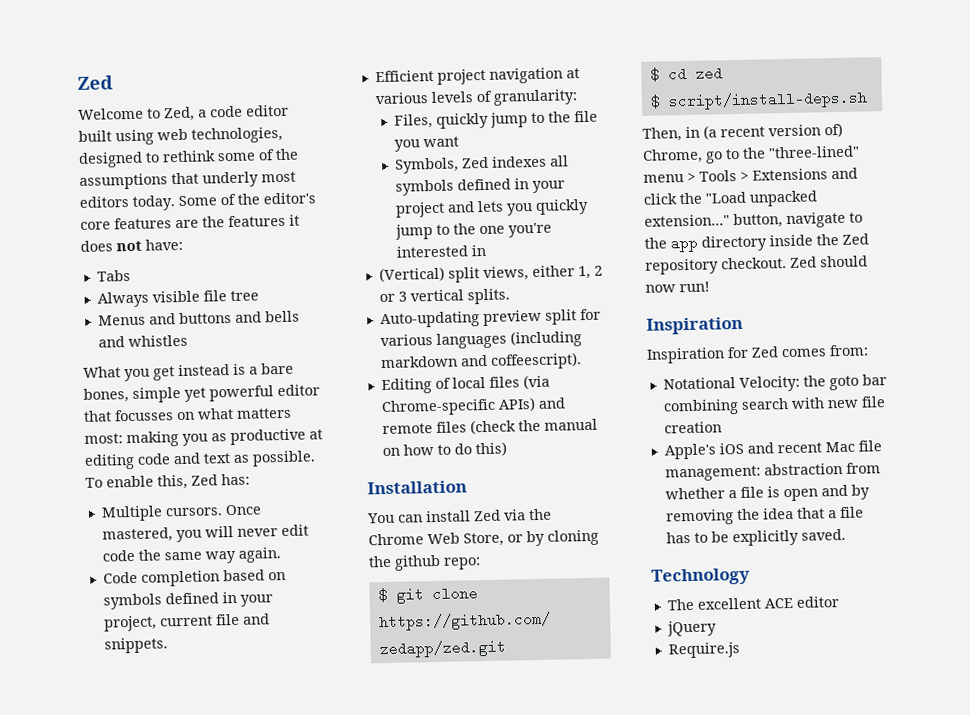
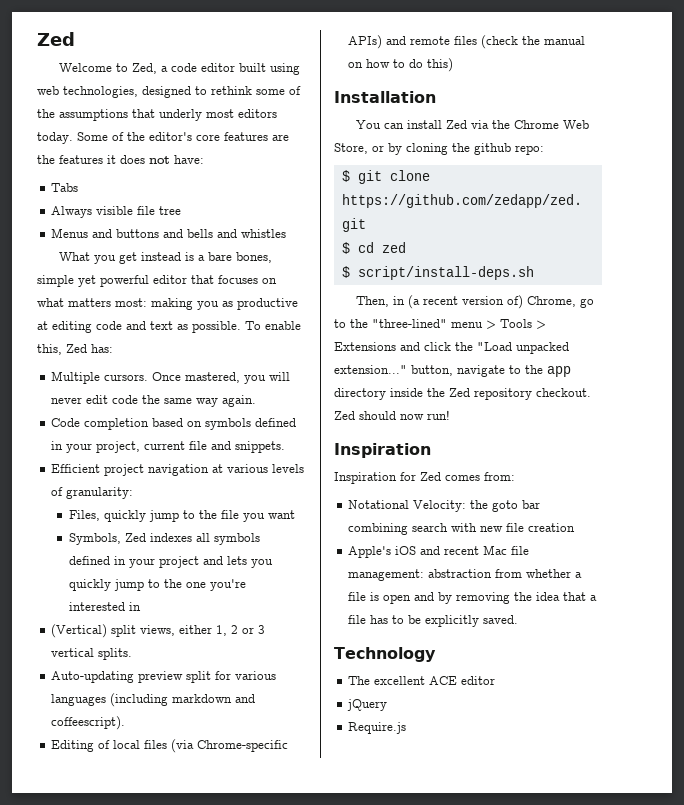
- What you get instead is a bare bones, simple yet powerful editor that focusses on what matters most: making you as productive at editing code and text as possible.
+ What you get instead is a bare bones, simple yet powerful editor that focuses on what matters most: making you as productive at editing code and text as possible.

